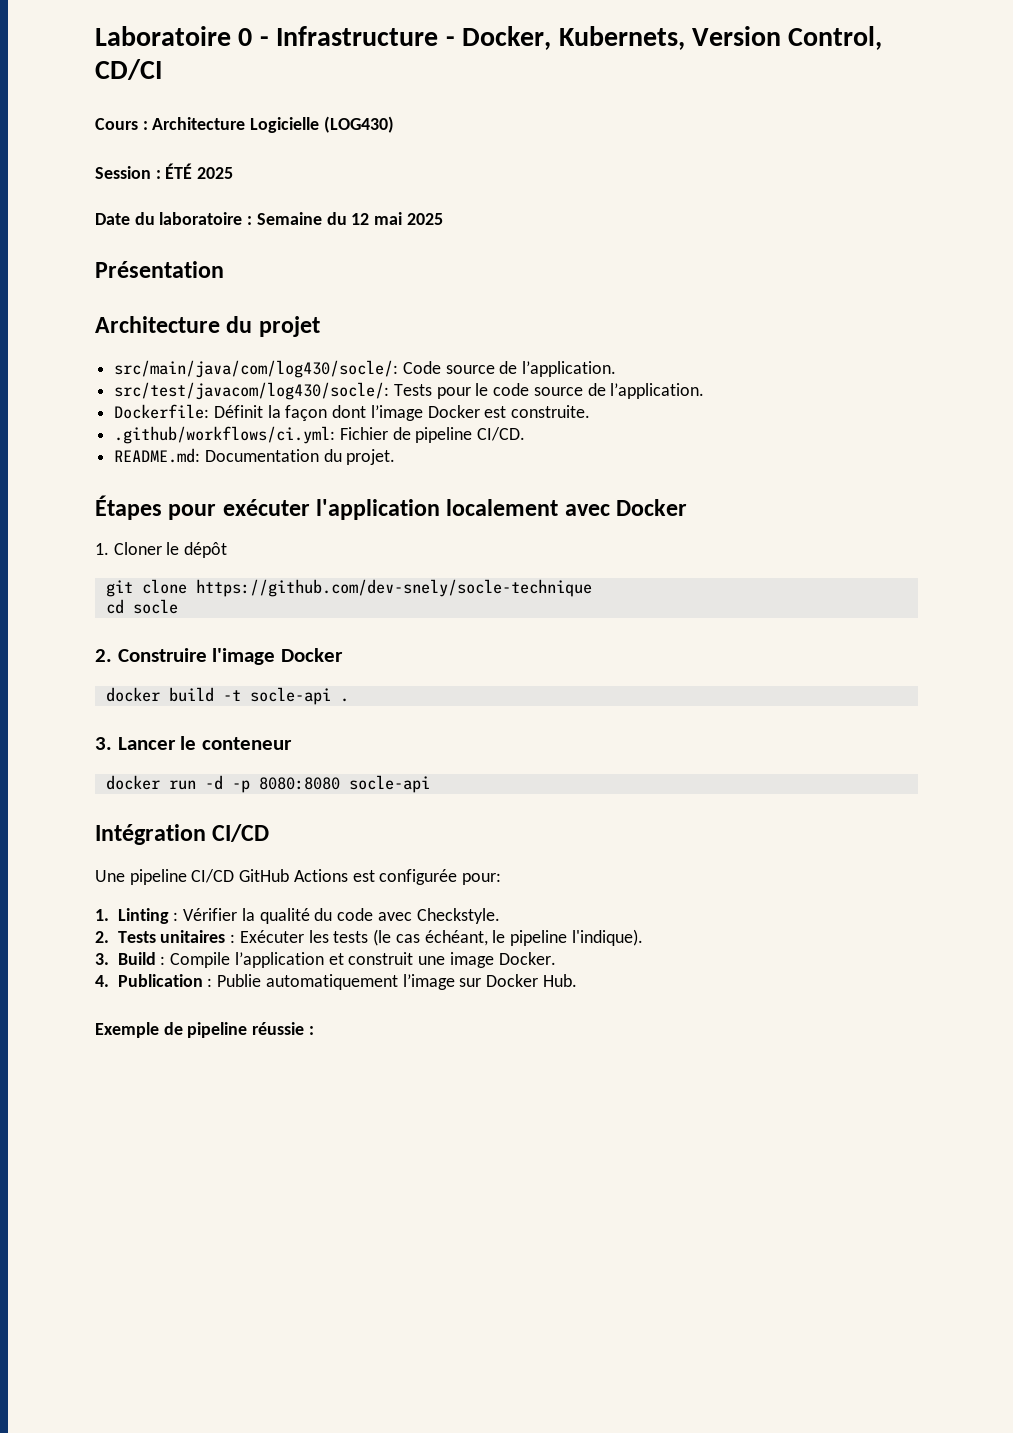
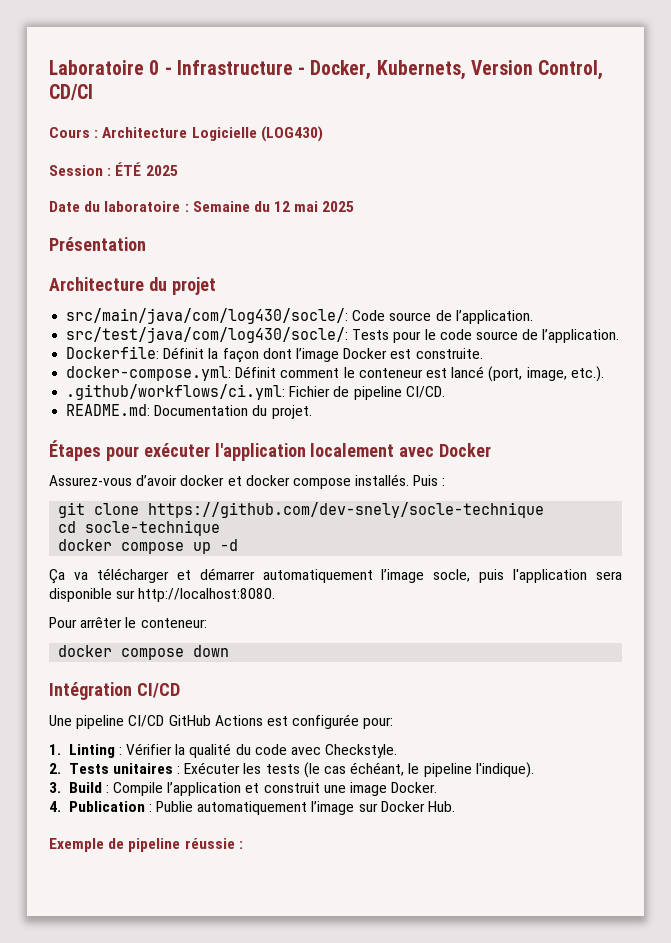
- src/test/javacom/log430/socle/: Tests pour le code source de l’application.
+ src/test/java/com/log430/socle/: Tests pour le code source de l’application.
+ docker-compose.yml: Définit comment le conteneur est lancé (port, image, etc.).
- 1. Cloner le dépôt
+ Assurez-vous d’avoir docker et docker compose installés. Puis :
  git clone https://github.com/dev-snely/socle-technique
- cd socle
- 2. Construire l'image Docker
- docker build -t socle-api .
- 3. Lancer le conteneur
- docker run -d -p 8080:8080 socle-api
+ cd socle-technique
+ docker compose up -d
+ Ça va télécharger et démarrer automatiquement l’image socle, puis l'application sera disponible sur http://localhost:8080.
+ Pour arrêter le conteneur:
+ docker compose down

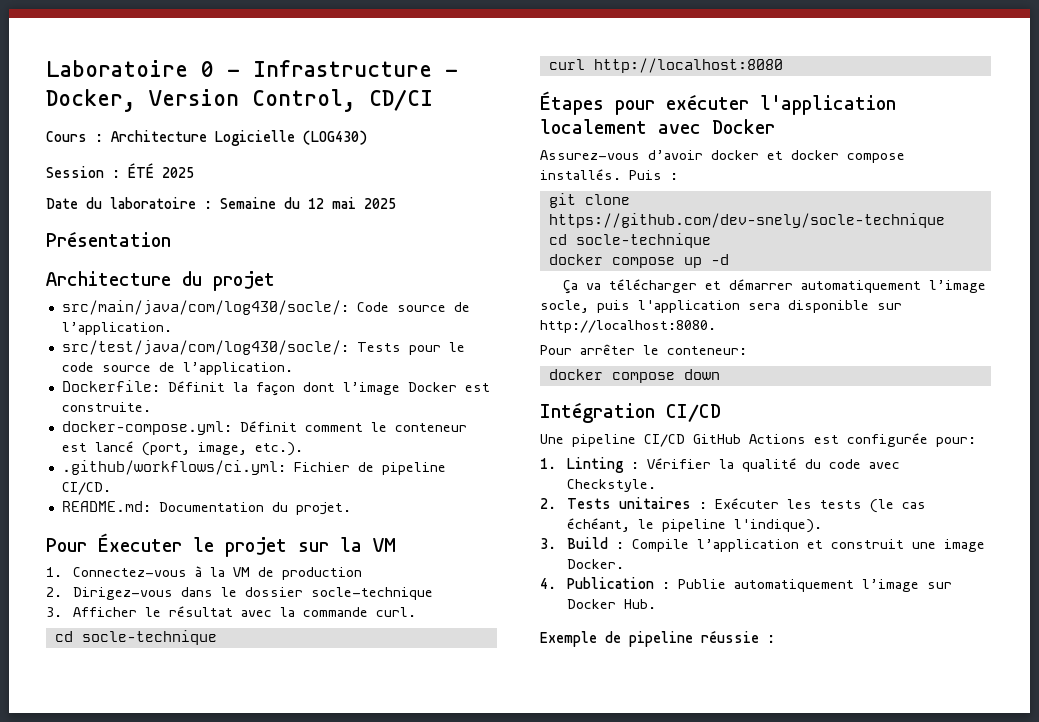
- Laboratoire 0 - Infrastructure - Docker, Kubernets, Version Control, CD/CI
+ Laboratoire 0 - Infrastructure - Docker, Version Control, CD/CI
+ Pour Éxecuter le projet sur la VM
+ 1. Connectez-vous à la VM de production
+ 2. Dirigez-vous dans le dossier socle-technique
+ 3. Afficher le résultat avec la commande curl.
+ cd socle-technique
+ curl http://localhost:8080

